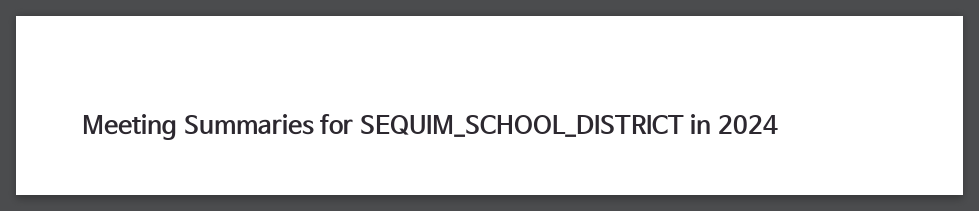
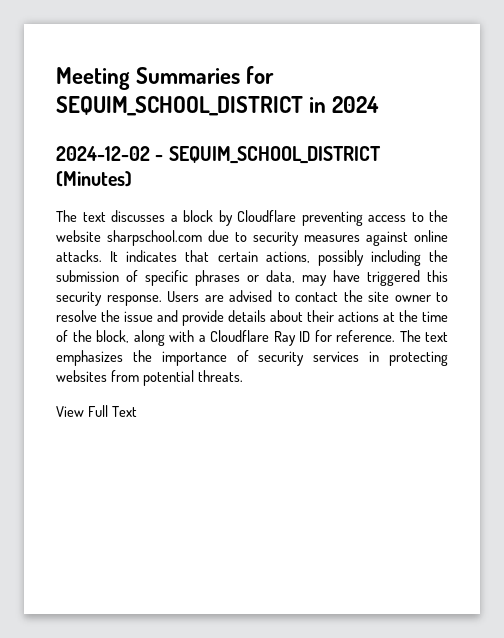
+ 2024-12-02 - SEQUIM_SCHOOL_DISTRICT (Minutes)
+ The text discusses a block by Cloudflare preventing access to the website sharpschool.com due to security measures against online attacks. It indicates that certain actions, possibly including the submission of specific phrases or data, may have triggered this security response. Users are advised to contact the site owner to resolve the issue and provide details about their actions at the time of the block, along with a Cloudflare Ray ID for reference. The text emphasizes the importance of security services in protecting websites from potential threats.
+ View Full Text

